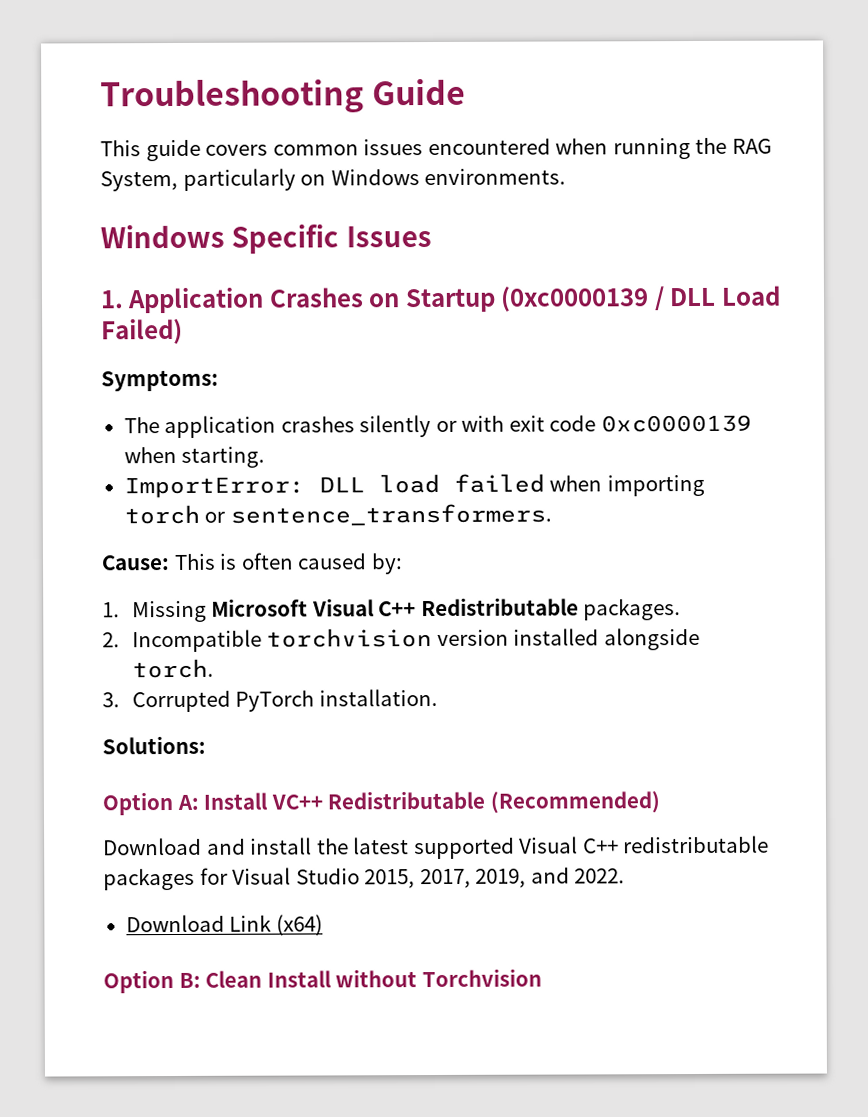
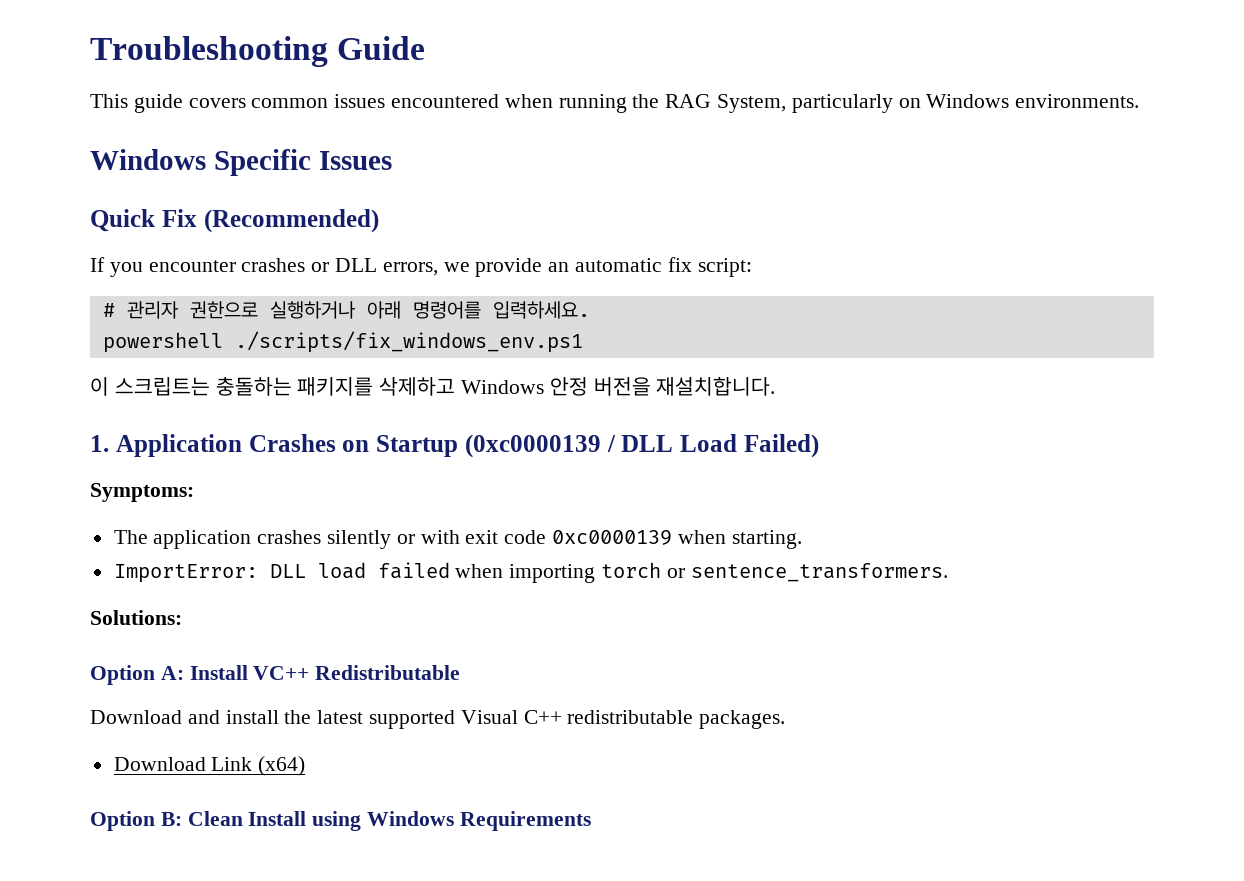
+ Quick Fix (Recommended)
+ If you encounter crashes or DLL errors, we provide an automatic fix script:
+ # 관리자 권한으로 실행하거나 아래 명령어를 입력하세요.
+ powershell ./scripts/fix_windows_env.ps1
+ 이 스크립트는 충돌하는 패키지를 삭제하고 Windows 안정 버전을 재설치합니다.
- Cause: This is often caused by:
- 1. Missing Microsoft Visual C++ Redistributable packages.
- 2. Incompatible torchvision version installed alongside torch.
- 3. Corrupted PyTorch installation.
- Option A: Install VC++ Redistributable (Recommended)
+ Option A: Install VC++ Redistributable
- Download and install the latest supported Visual C++ redistributable packages for Visual Studio 2015, 2017, 2019, and 2022.
+ Download and install the latest supported Visual C++ redistributable packages.
- Option B: Clean Install without Torchvision
+ Option B: Clean Install using Windows Requirements

